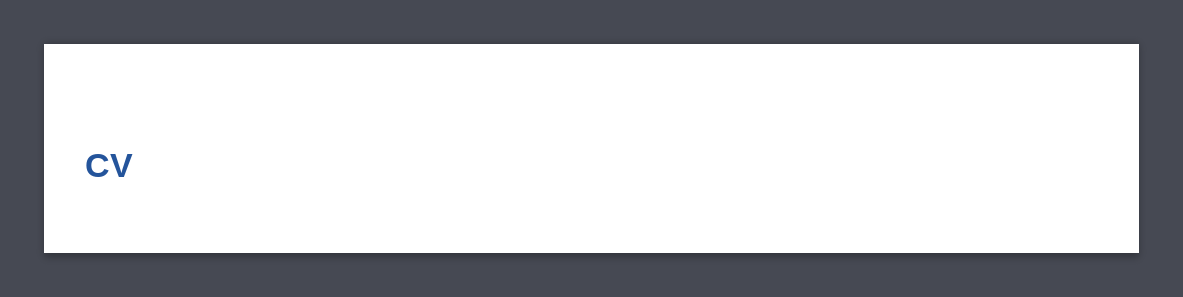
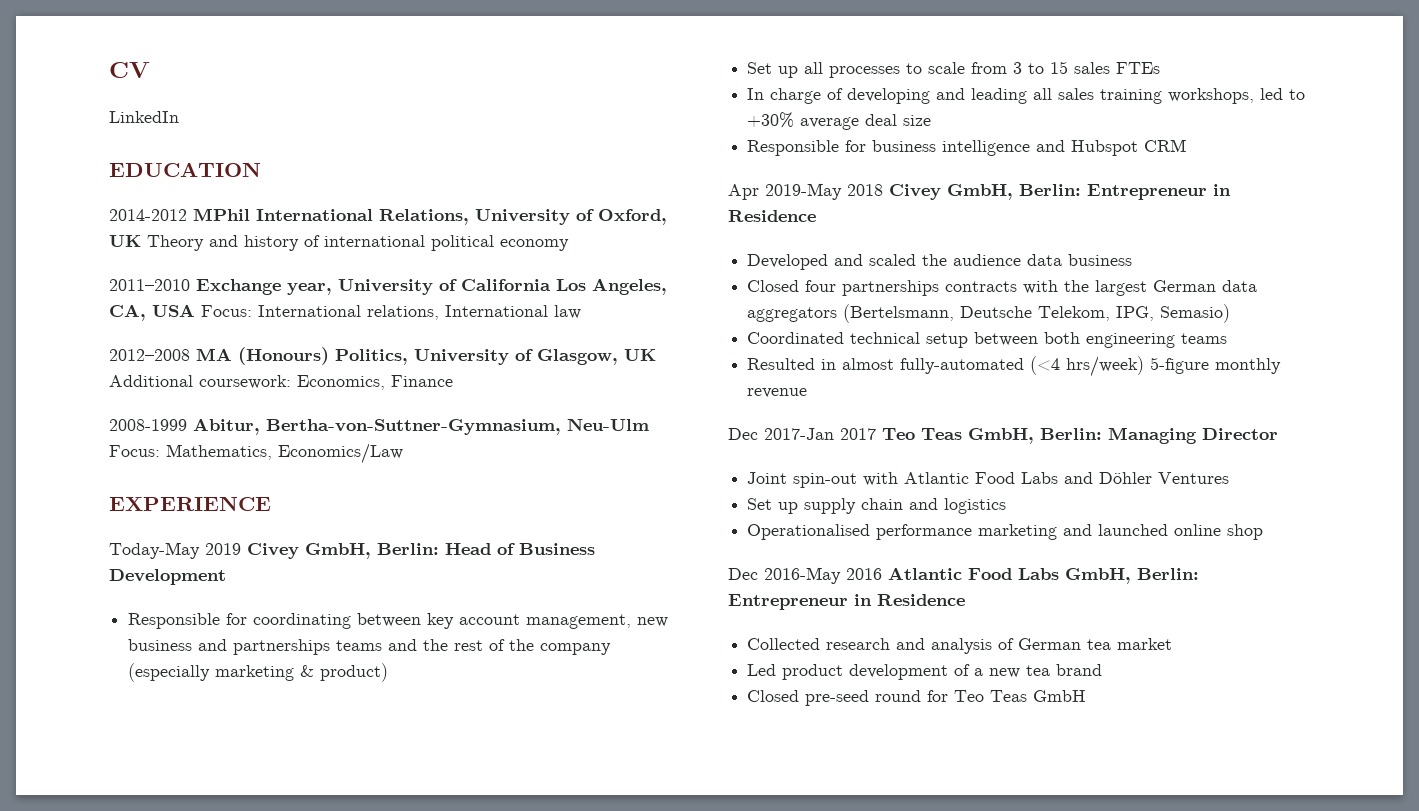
+ LinkedIn
+ EDUCATION
+ 2014-2012 MPhil International Relations, University of Oxford, UK Theory and history of international political economy
+ 2011–2010 Exchange year, University of California Los Angeles, CA, USA Focus: International relations, International law
+ 2012–2008 MA (Honours) Politics, University of Glasgow, UK Additional coursework: Economics, Finance
+ 2008-1999 Abitur, Bertha-von-Suttner-Gymnasium, Neu-Ulm Focus: Mathematics, Economics/Law
+ EXPERIENCE
+ Today-May 2019 Civey GmbH, Berlin: Head of Business Development
+ Responsible for coordinating between key account management, new business and partnerships teams and the rest of the company (especially marketing & product)
+ Set up all processes to scale from 3 to 15 sales FTEs
+ In charge of developing and leading all sales training workshops, led to +30% average deal size
+ Responsible for business intelligence and Hubspot CRM
+ Apr 2019-May 2018 Civey GmbH, Berlin: Entrepreneur in Residence
+ Developed and scaled the audience data business
+ Closed four partnerships contracts with the largest German data aggregators (Bertelsmann, Deutsche Telekom, IPG, Semasio)
+ Coordinated technical setup between both engineering teams
+ Resulted in almost fully-automated (<4 hrs/week) 5-figure monthly revenue
+ Dec 2017-Jan 2017 Teo Teas GmbH, Berlin: Managing Director
+ Joint spin-out with Atlantic Food Labs and Döhler Ventures
+ Set up supply chain and logistics
+ Operationalised performance marketing and launched online shop
+ Dec 2016-May 2016 Atlantic Food Labs GmbH, Berlin: Entrepreneur in Residence
+ Collected research and analysis of German tea market
+ Led product development of a new tea brand
+ Closed pre-seed round for Teo Teas GmbH

